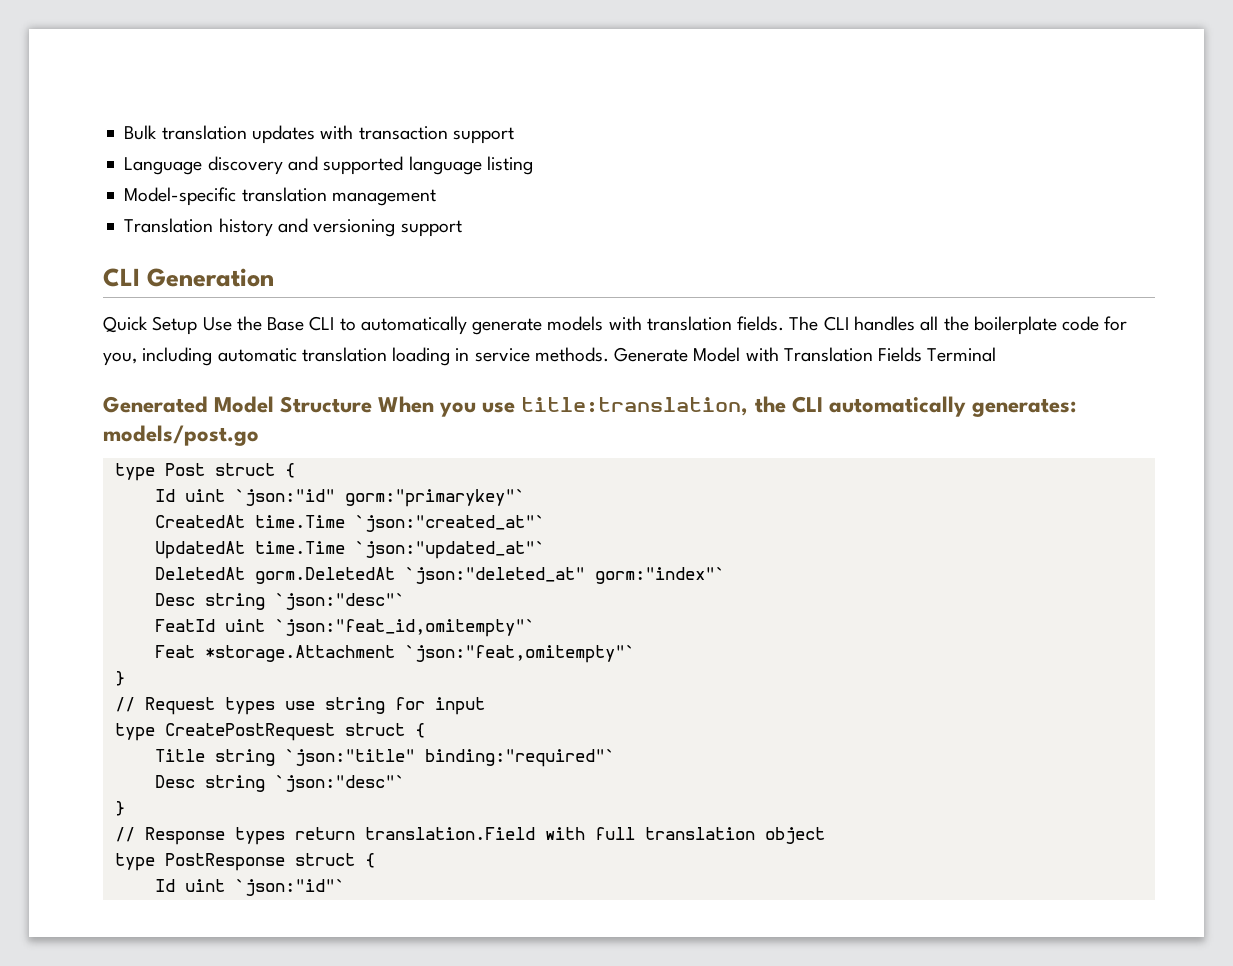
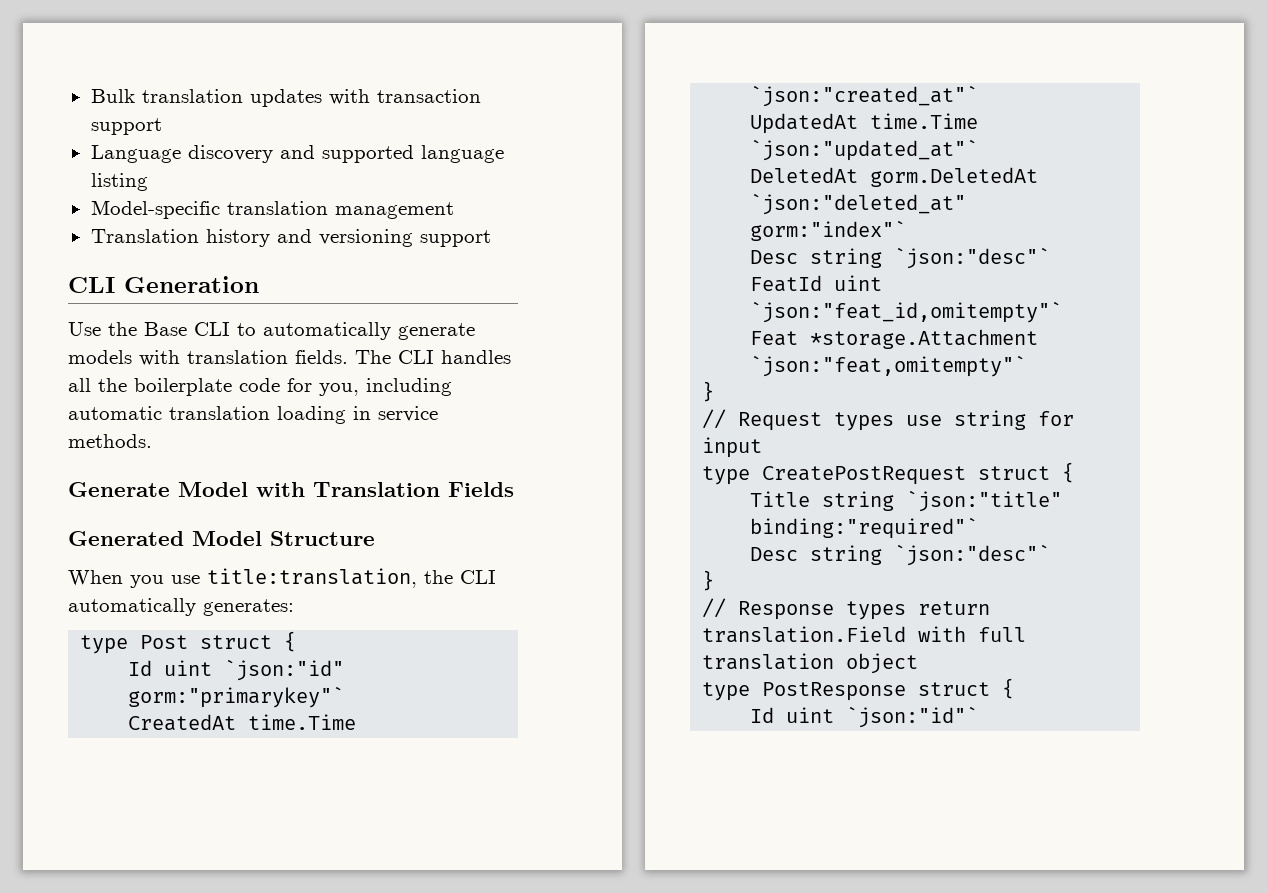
- Quick Setup Use the Base CLI to automatically generate models with translation fields.
+ Use the Base CLI to automatically generate models with translation fields.
- The CLI handles all the boilerplate code for you, including automatic translation loading in service methods. Generate Model with Translation Fields Terminal
+ The CLI handles all the boilerplate code for you, including automatic translation loading in service methods.
+ Generate Model with Translation Fields
- Generated Model Structure When you use title:translation, the CLI automatically generates: models/post.go
+ Generated Model Structure
+ When you use title:translation, the CLI automatically generates:

